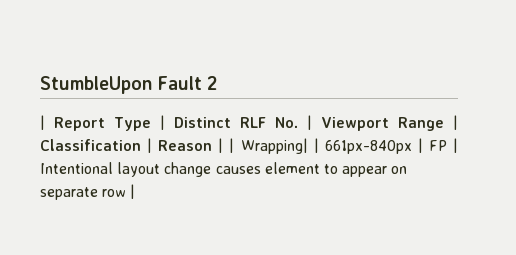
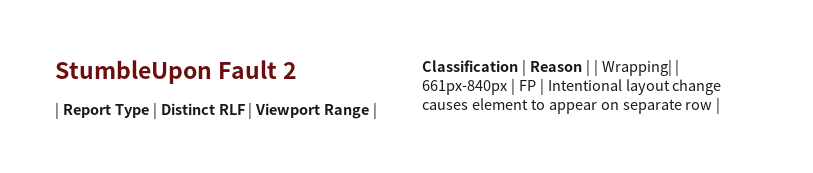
- | Report Type | Distinct RLF No. | Viewport Range | Classification | Reason | | Wrapping| | 661px-840px | FP | Intentional layout change causes element to appear on separate row |
+ | Report Type | Distinct RLF | Viewport Range | Classification | Reason | | Wrapping| | 661px-840px | FP | Intentional layout change causes element to appear on separate row |

